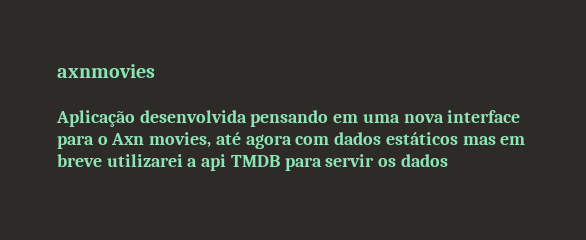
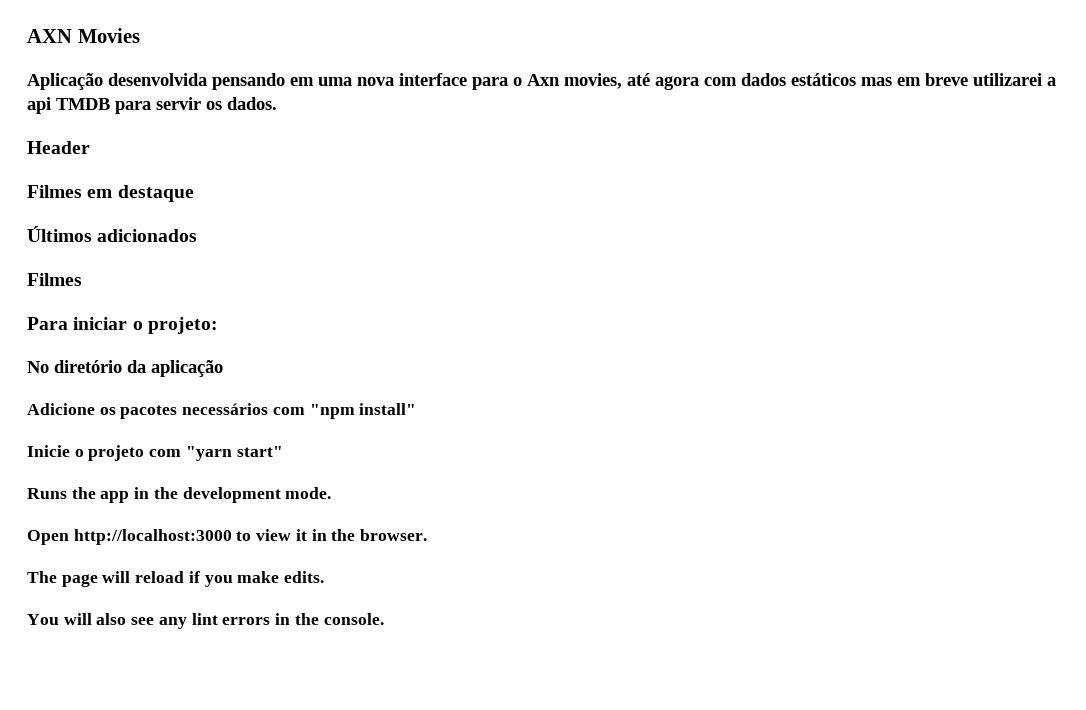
- axnmovies
+ AXN Movies
- Aplicação desenvolvida pensando em uma nova interface para o Axn movies, até agora com dados estáticos mas em breve utilizarei a api TMDB para servir os dados
+ Aplicação desenvolvida pensando em uma nova interface para o Axn movies, até agora com dados estáticos mas em breve utilizarei a api TMDB para servir os dados.
+ Header
+ Filmes em destaque
+ Últimos adicionados
+ Filmes
+ Para iniciar o projeto:
+ No diretório da aplicação
+ Adicione os pacotes necessários com "npm install"
+ Inicie o projeto com "yarn start"
+ Runs the app in the development mode.
+ Open http://localhost:3000 to view it in the browser.
+ The page will reload if you make edits.
+ You will also see any lint errors in the console.

